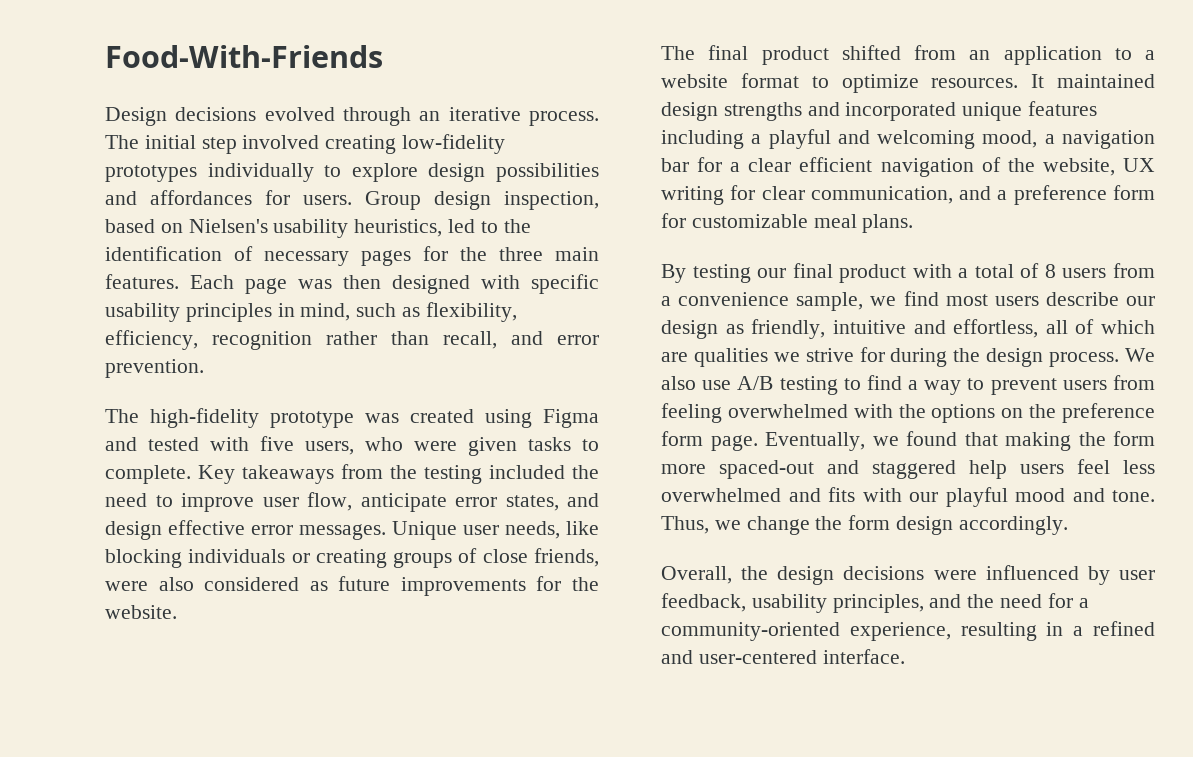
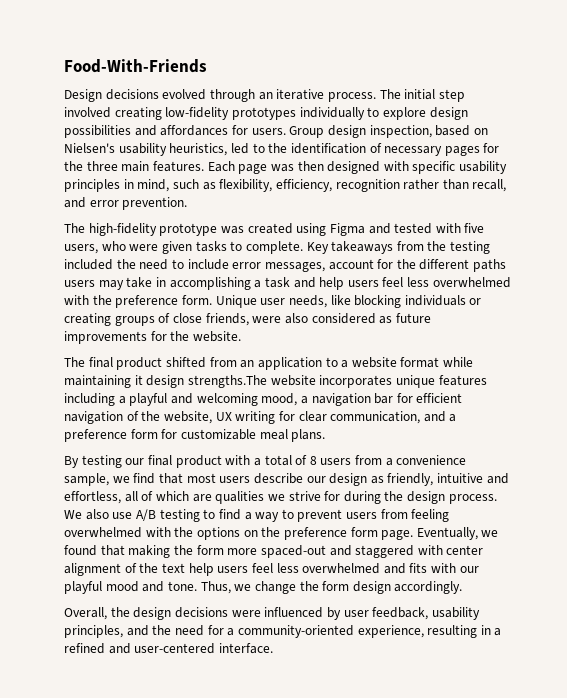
- Key takeaways from the testing included the need to improve user flow, anticipate error states, and design effective error messages.
+ Key takeaways from the testing included the need to include error messages, account for the different paths users may take in accomplishing a task and help users feel less overwhelmed with the preference form.
- The final product shifted from an application to a website format to optimize resources. It maintained design strengths and incorporated unique features including a playful and welcoming mood, a navigation bar for a clear efficient navigation of the website, UX writing for clear communication, and a preference form for customizable meal plans.
+ The final product shifted from an application to a website format while maintaining it design strengths.The website incorporates unique features including a playful and welcoming mood, a navigation bar for efficient navigation of the website, UX writing for clear communication, and a preference form for customizable meal plans.
- By testing our final product with a total of 8 users from a convenience sample, we find most users describe our design as friendly, intuitive and effortless, all of which are qualities we strive for during the design process.
+ By testing our final product with a total of 8 users from a convenience sample, we find that most users describe our design as friendly, intuitive and effortless, all of which are qualities we strive for during the design process.
- Eventually, we found that making the form more spaced-out and staggered help users feel less overwhelmed and fits with our playful mood and tone.
+ Eventually, we found that making the form more spaced-out and staggered with center alignment of the text help users feel less overwhelmed and fits with our playful mood and tone.

